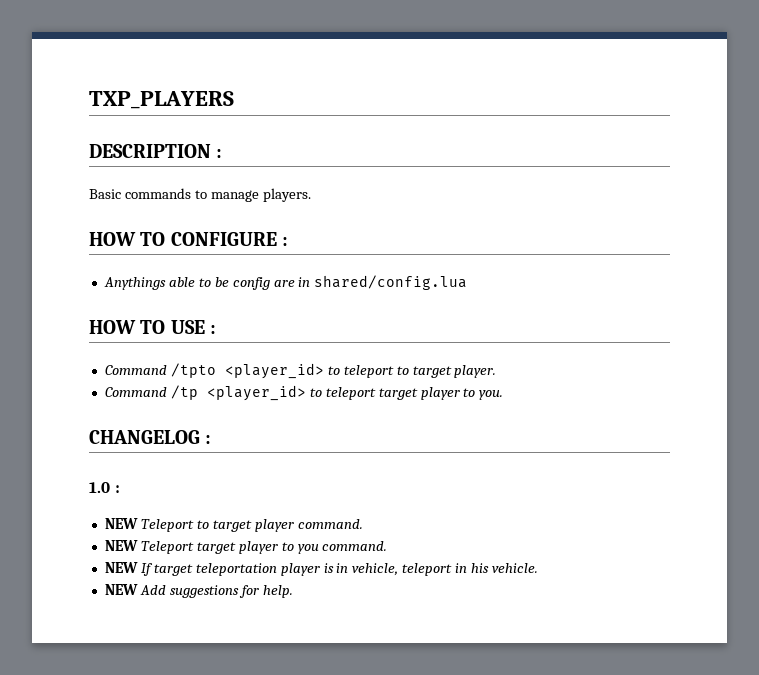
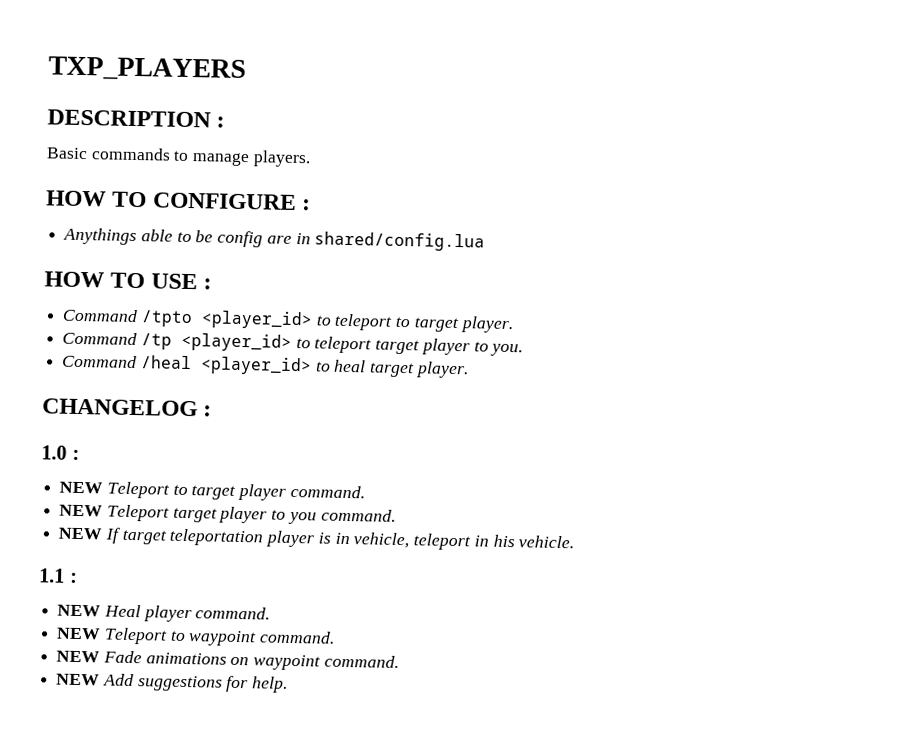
+ Command /heal <player_id> to heal target player.
+ 1.1 :
+ NEW Heal player command.
+ NEW Teleport to waypoint command.
+ NEW Fade animations on waypoint command.

